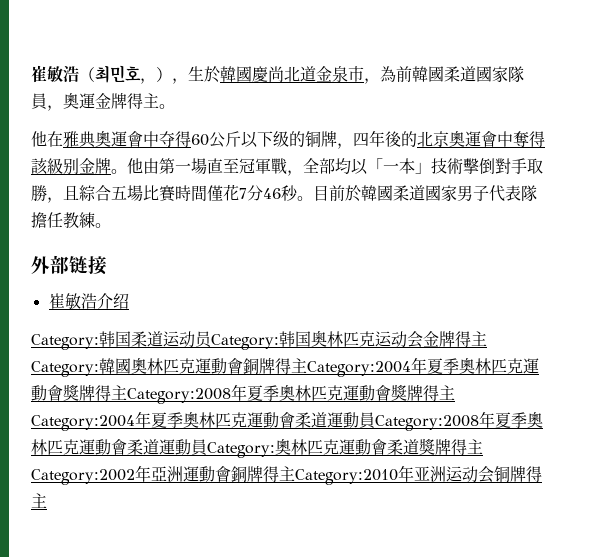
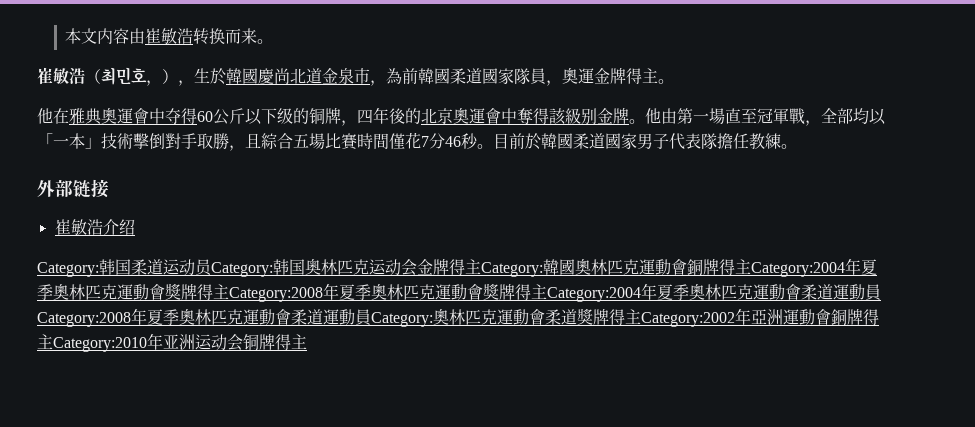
+ 本文内容由崔敏浩转换而来。

